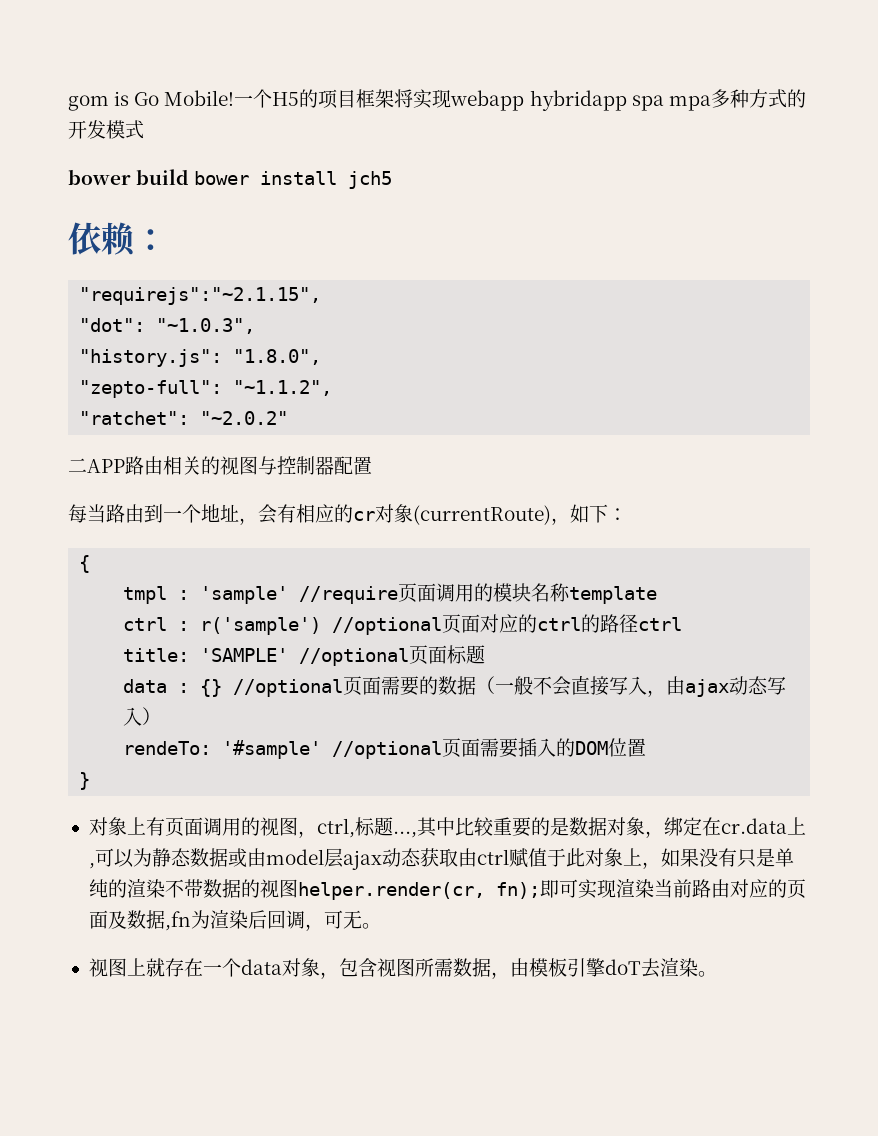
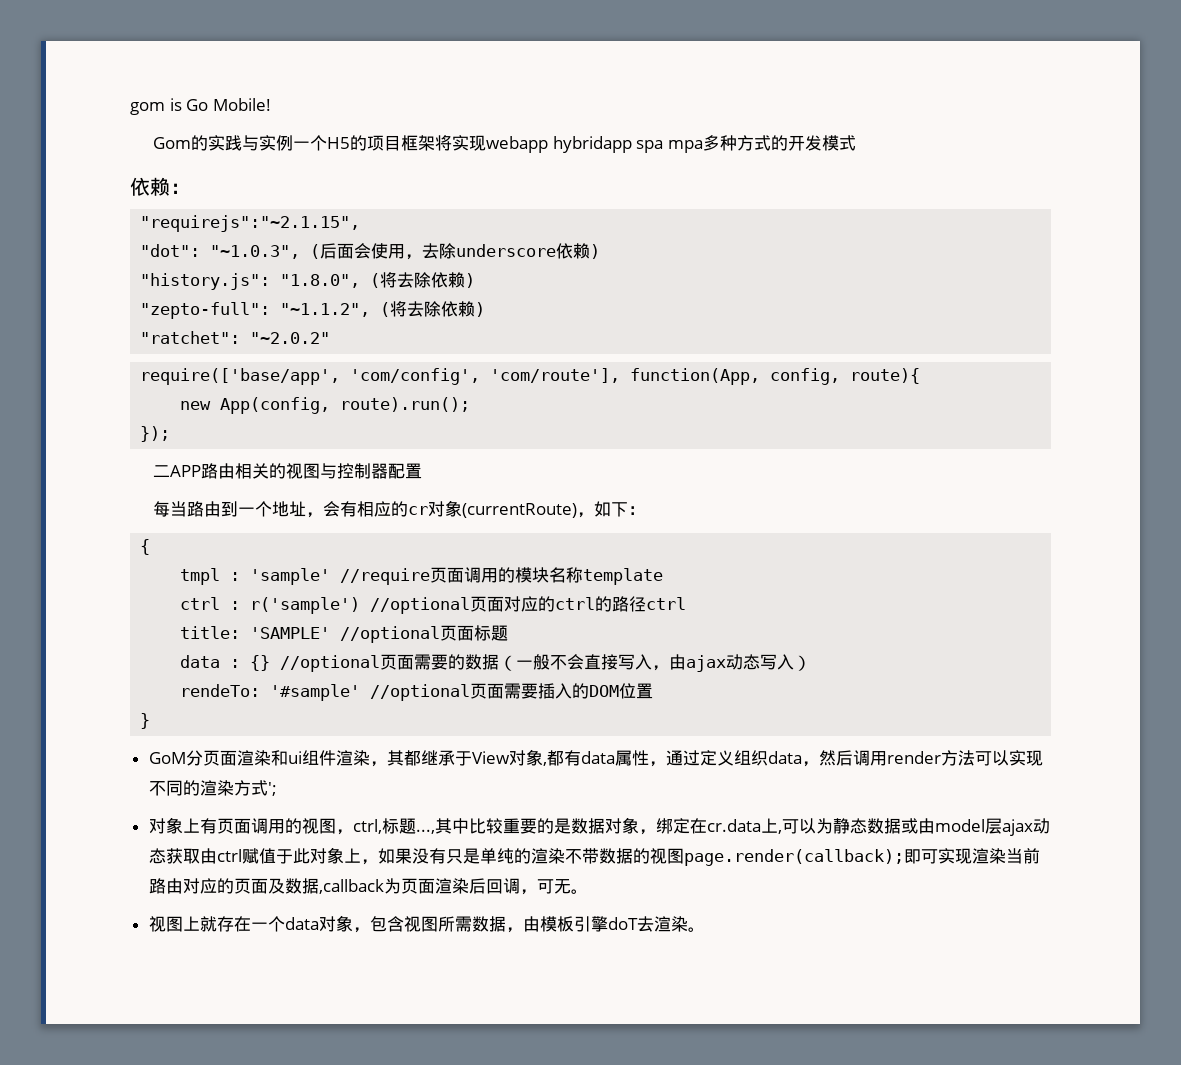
- gom is Go Mobile!一个H5的项目框架将实现webapp hybridapp spa mpa多种方式的开发模式
+ gom is Go Mobile!
+ Gom的实践与实例一个H5的项目框架将实现webapp hybridapp spa mpa多种方式的开发模式
- bower build bower install jch5
- "dot": "~1.0.3",
- "history.js": "1.8.0",
- "zepto-full": "~1.1.2",
+ "dot": "~1.0.3", (后面会使用，去除underscore依赖)
+ "history.js": "1.8.0", (将去除依赖)
+ "zepto-full": "~1.1.2", (将去除依赖)
  "ratchet": "~2.0.2"
+ require(['base/app', 'com/config', 'com/route'], function(App, config, route){
+ new App(config, route).run();
+ });
+ GoM分页面渲染和ui组件渲染，其都继承于View对象,都有data属性，通过定义组织data，然后调用render方法可以实现不同的渲染方式';
- 对象上有页面调用的视图，ctrl,标题...,其中比较重要的是数据对象，绑定在cr.data上,可以为静态数据或由model层ajax动态获取由ctrl赋值于此对象上，如果没有只是单纯的渲染不带数据的视图helper.render(cr, fn);即可实现渲染当前路由对应的页面及数据,fn为渲染后回调，可无。
+ 对象上有页面调用的视图，ctrl,标题...,其中比较重要的是数据对象，绑定在cr.data上,可以为静态数据或由model层ajax动态获取由ctrl赋值于此对象上，如果没有只是单纯的渲染不带数据的视图page.render(callback);即可实现渲染当前路由对应的页面及数据,callback为页面渲染后回调，可无。

